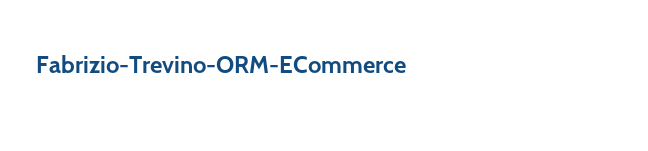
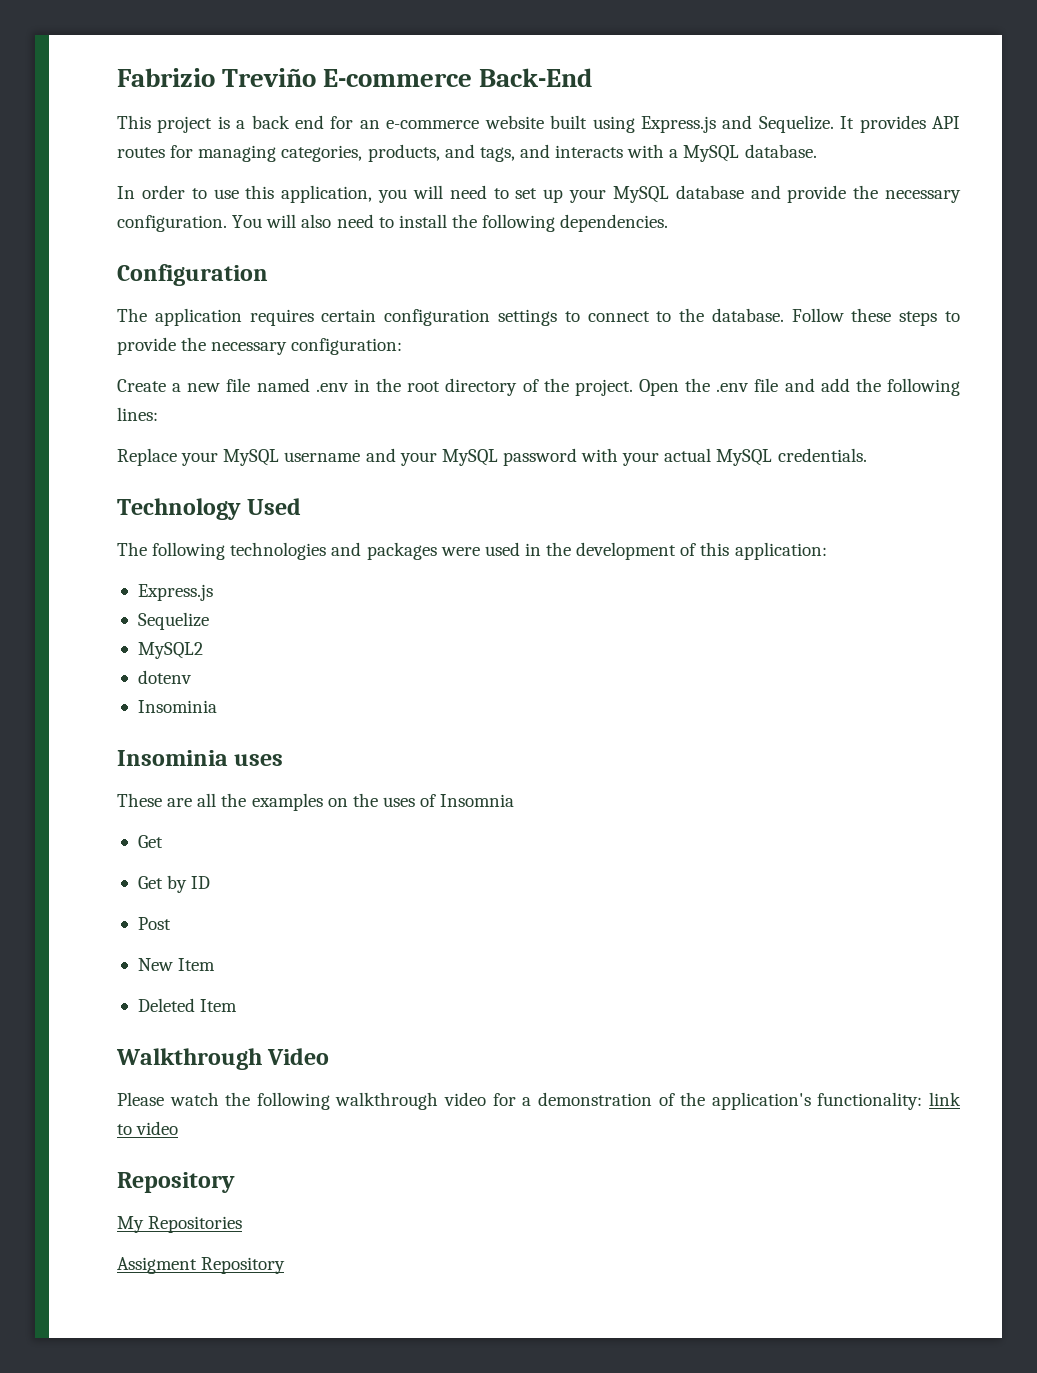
- Fabrizio-Trevino-ORM-ECommerce
+ Fabrizio Treviño E-commerce Back-End
+ This project is a back end for an e-commerce website built using Express.js and Sequelize. It provides API routes for managing categories, products, and tags, and interacts with a MySQL database.
+ In order to use this application, you will need to set up your MySQL database and provide the necessary configuration. You will also need to install the following dependencies.
+ Configuration
+ The application requires certain configuration settings to connect to the database. Follow these steps to provide the necessary configuration:
+ Create a new file named .env in the root directory of the project. Open the .env file and add the following lines:
+ Replace your MySQL username and your MySQL password with your actual MySQL credentials.
+ Technology Used
+ The following technologies and packages were used in the development of this application:
+ Express.js
+ Sequelize
+ MySQL2
+ dotenv
+ Insominia
+ Insominia uses
+ These are all the examples on the uses of Insomnia
+ Get
+ Get by ID
+ Post
+ New Item
+ Deleted Item
+ Walkthrough Video
+ Please watch the following walkthrough video for a demonstration of the application's functionality: link to video
+ Repository
+ My Repositories
+ Assigment Repository

